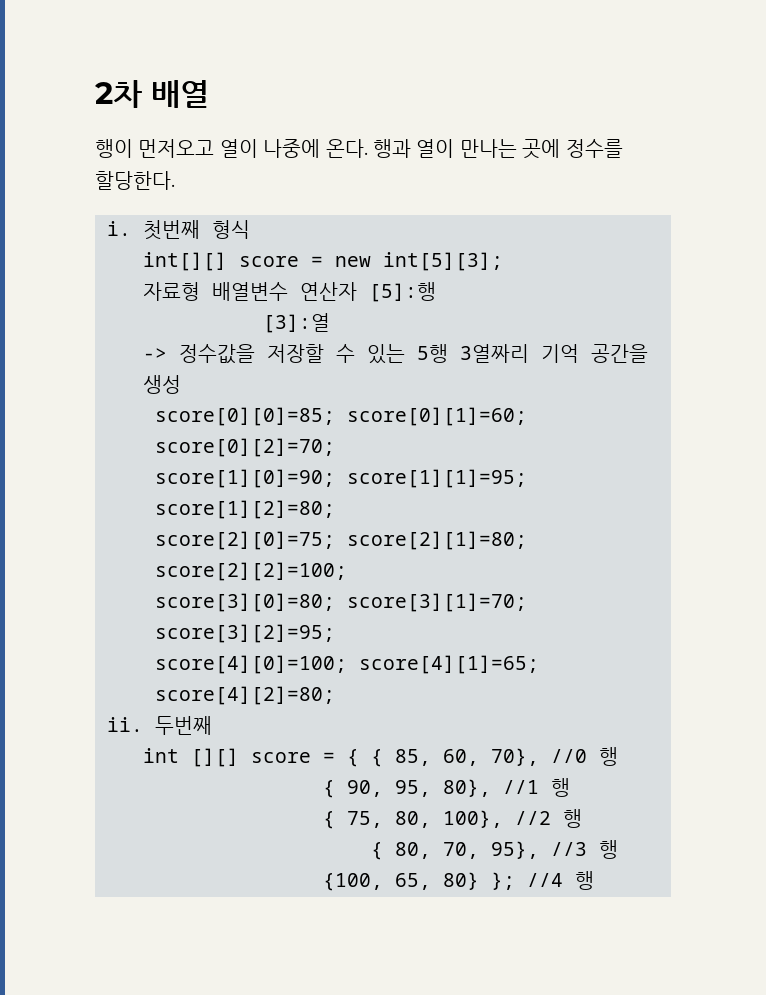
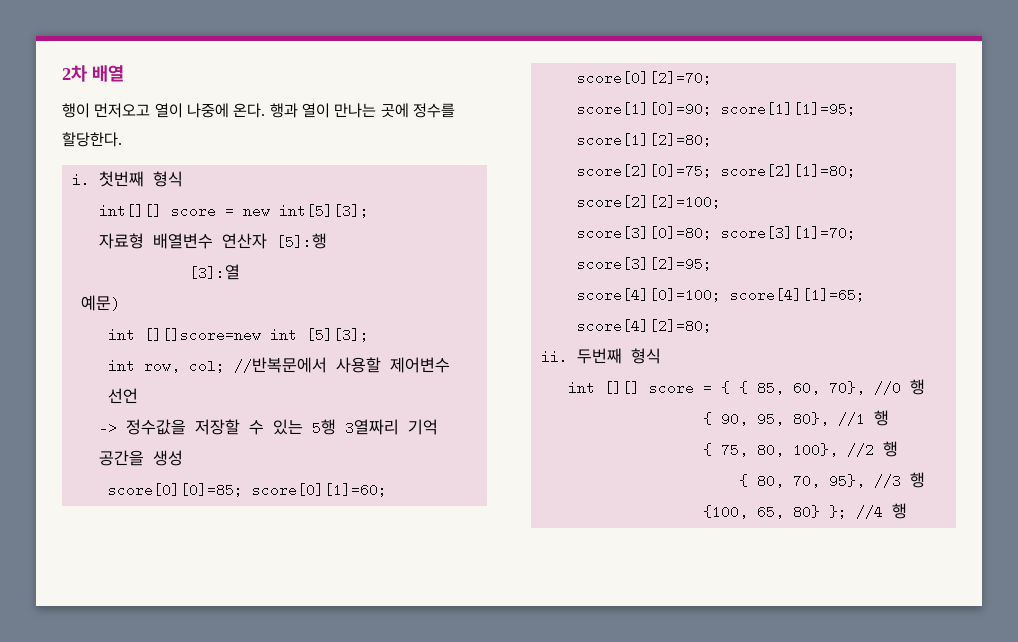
+ 예문)
+ int [][]score=new int [5][3];
+ int row, col; //반복문에서 사용할 제어변수 선언
- 두번째
+ 두번째 형식

